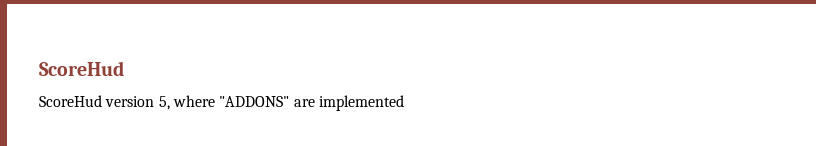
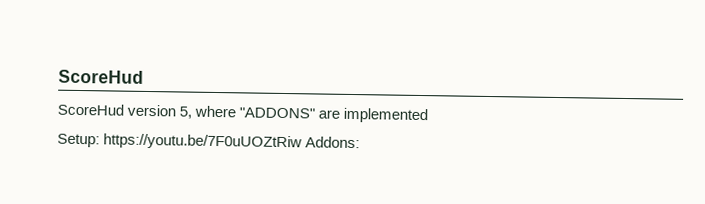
+ Setup: https://youtu.be/7F0uUOZtRiw Addons:

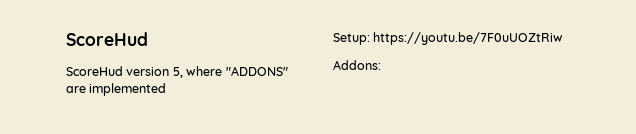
- Setup: https://youtu.be/7F0uUOZtRiw Addons:
+ Setup: https://youtu.be/7F0uUOZtRiw
+ Addons:

